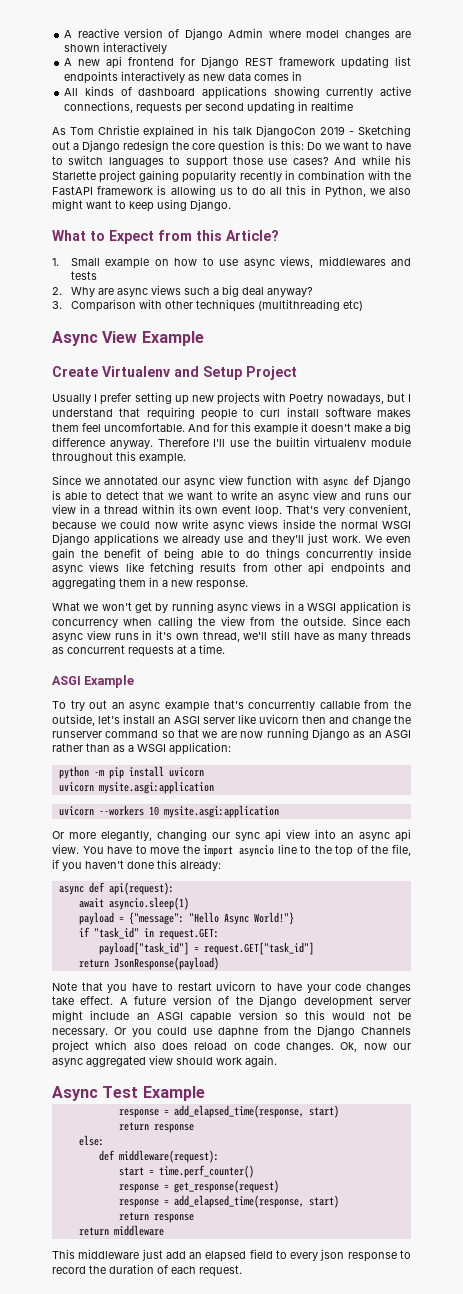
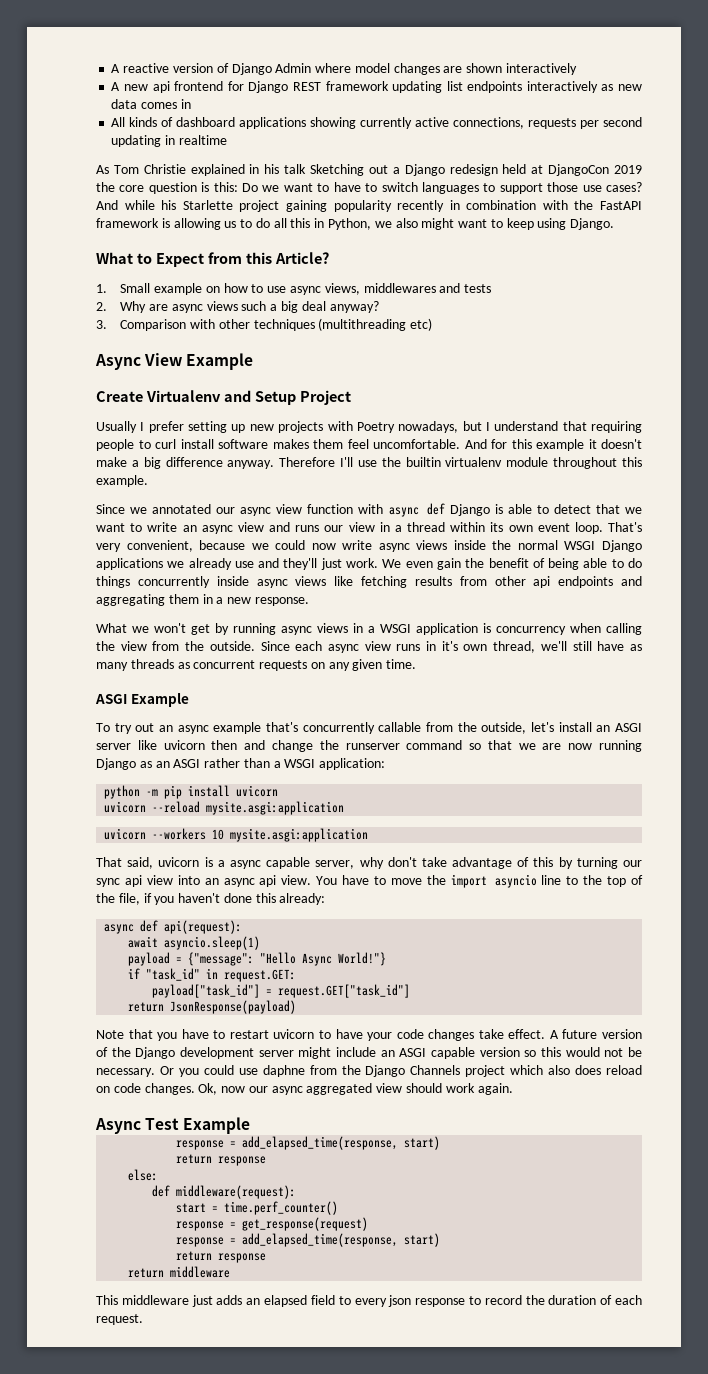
- As Tom Christie explained in his talk DjangoCon 2019 - Sketching out a Django redesign the core question is this: Do we want to have to switch languages to support those use cases?
+ As Tom Christie explained in his talk Sketching out a Django redesign held at DjangoCon 2019 the core question is this: Do we want to have to switch languages to support those use cases?
- Since each async view runs in it's own thread, we'll still have as many threads as concurrent requests at a time.
+ Since each async view runs in it's own thread, we'll still have as many threads as concurrent requests on any given time.
- To try out an async example that's concurrently callable from the outside, let's install an ASGI server like uvicorn then and change the runserver command so that we are now running Django as an ASGI rather than as a WSGI application:
+ To try out an async example that's concurrently callable from the outside, let's install an ASGI server like uvicorn then and change the runserver command so that we are now running Django as an ASGI rather than a WSGI application:
- uvicorn mysite.asgi:application
+ uvicorn --reload mysite.asgi:application
- Or more elegantly, changing our sync api view into an async api view.
+ That said, uvicorn is a async capable server, why don't take advantage of this by turning our sync api view into an async api view.
- This middleware just add an elapsed field to every json response to record the duration of each request.
+ This middleware just adds an elapsed field to every json response to record the duration of each request.

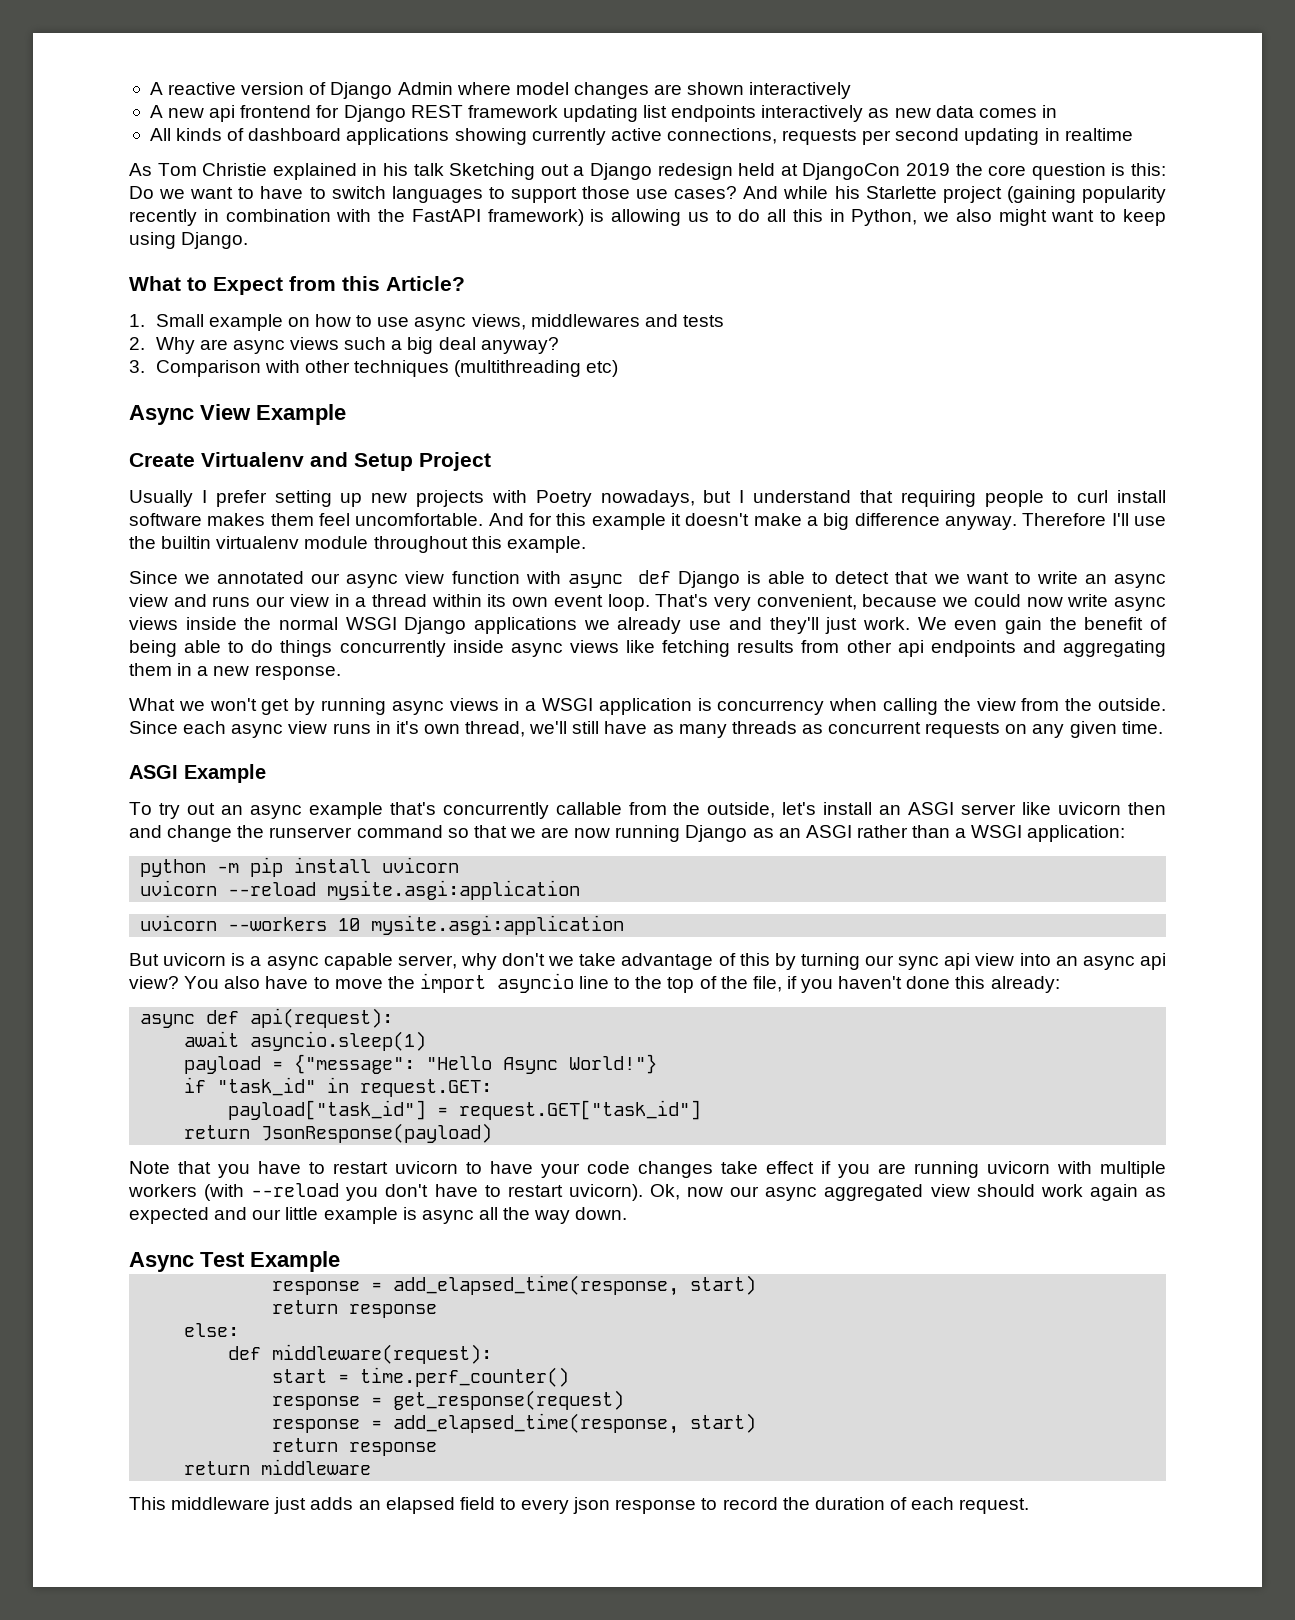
- And while his Starlette project gaining popularity recently in combination with the FastAPI framework is allowing us to do all this in Python, we also might want to keep using Django.
+ And while his Starlette project (gaining popularity recently in combination with the FastAPI framework) is allowing us to do all this in Python, we also might want to keep using Django.
- That said, uvicorn is a async capable server, why don't take advantage of this by turning our sync api view into an async api view. You have to move the import asyncio line to the top of the file, if you haven't done this already:
+ But uvicorn is a async capable server, why don't we take advantage of this by turning our sync api view into an async api view? You also have to move the import asyncio line to the top of the file, if you haven't done this already:
- Note that you have to restart uvicorn to have your code changes take effect. A future version of the Django development server might include an ASGI capable version so this would not be necessary. Or you could use daphne from the Django Channels project which also does reload on code changes.
+ Note that you have to restart uvicorn to have your code changes take effect if you are running uvicorn with multiple workers (with --reload you don't have to restart uvicorn).
- Ok, now our async aggregated view should work again.
+ Ok, now our async aggregated view should work again as expected and our little example is async all the way down.

